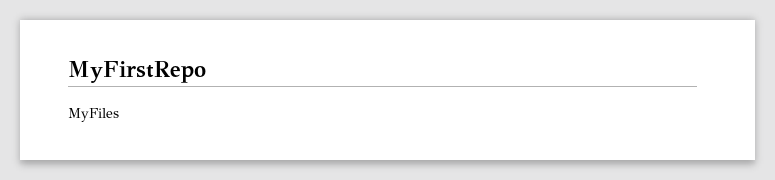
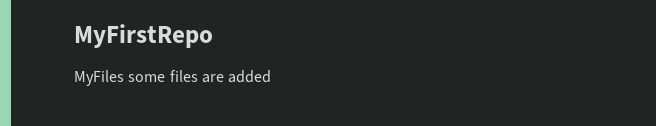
- MyFiles
+ MyFiles some files are added

